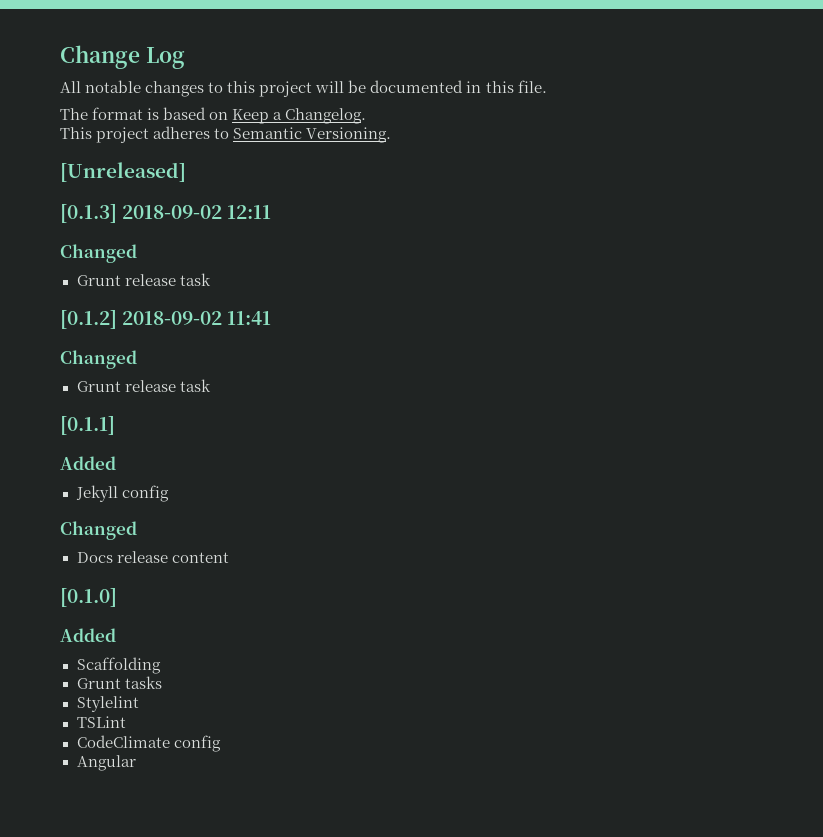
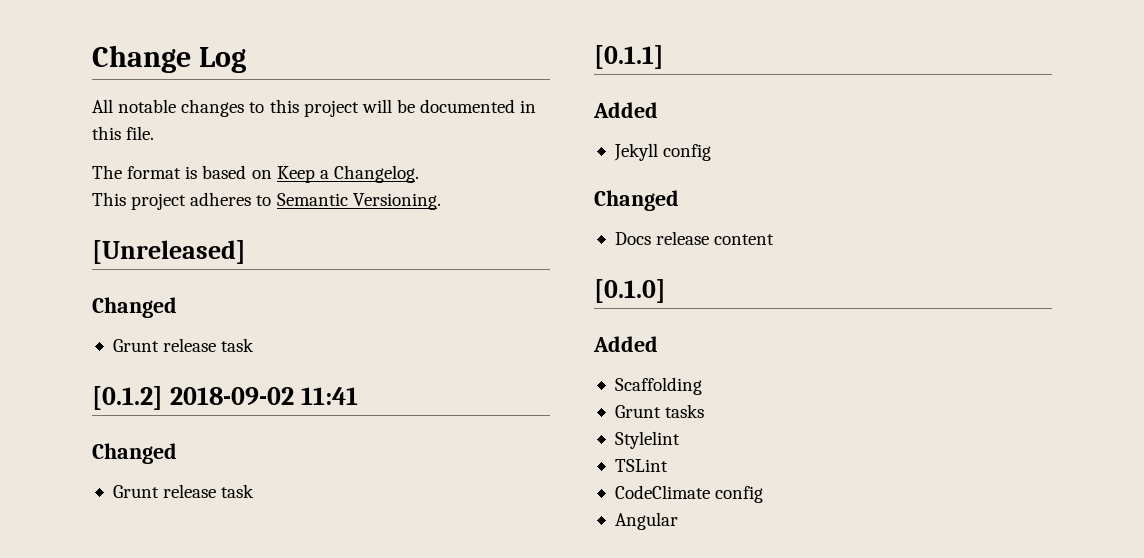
- [0.1.3] 2018-09-02 12:11

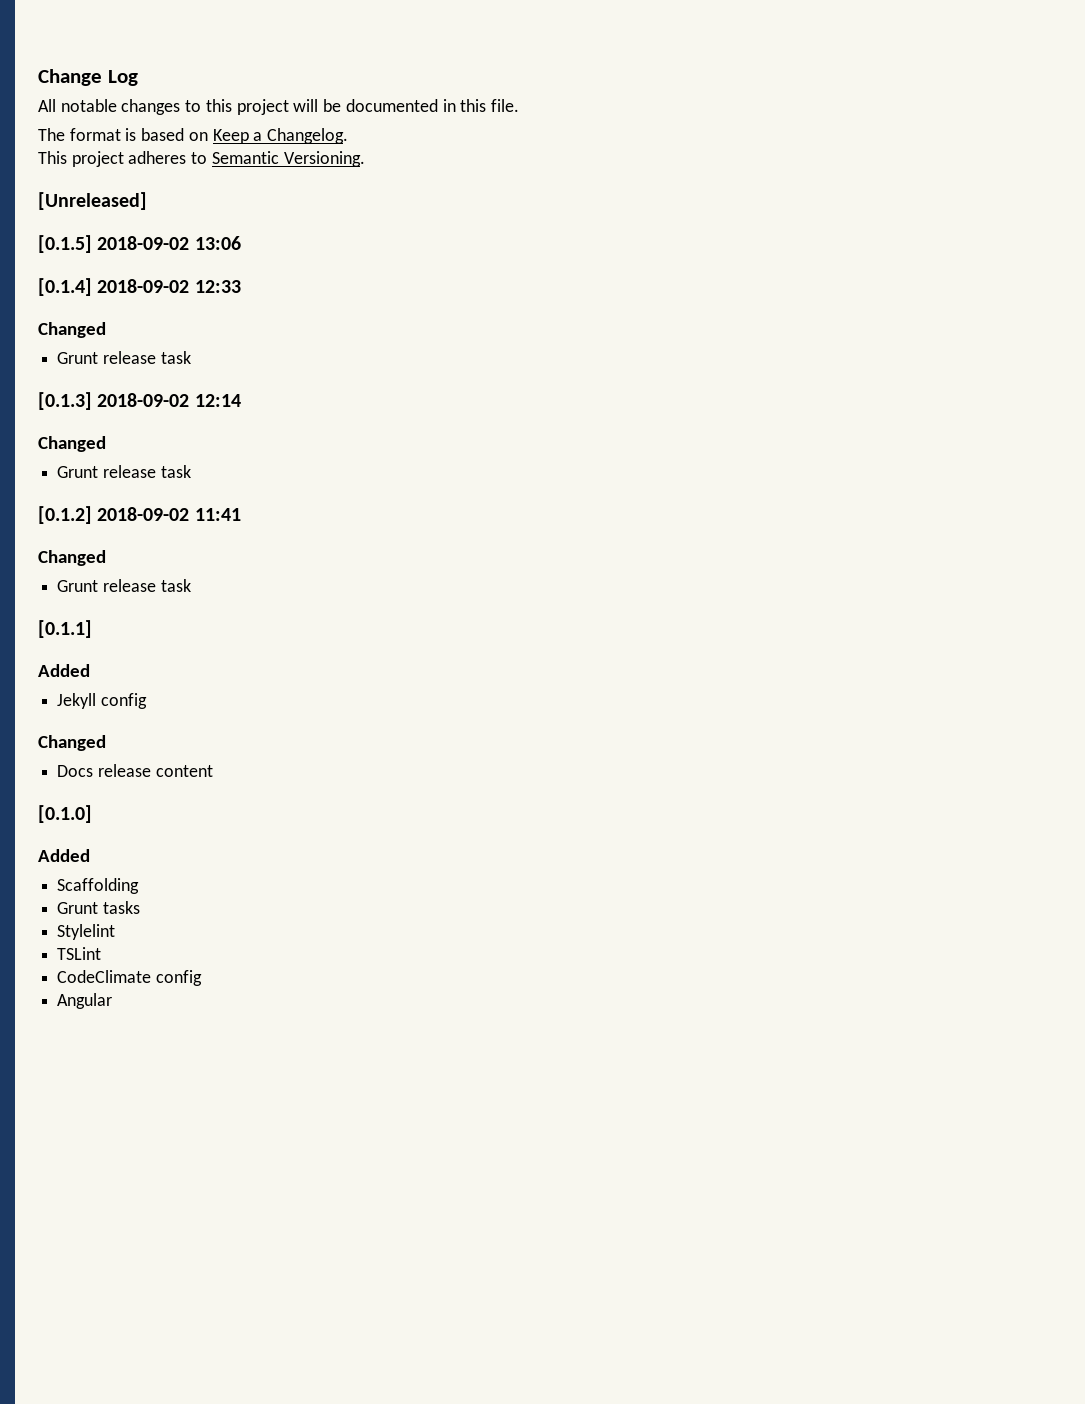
+ [0.1.5] 2018-09-02 13:06
+ [0.1.4] 2018-09-02 12:33
+ Changed
+ Grunt release task
+ [0.1.3] 2018-09-02 12:14

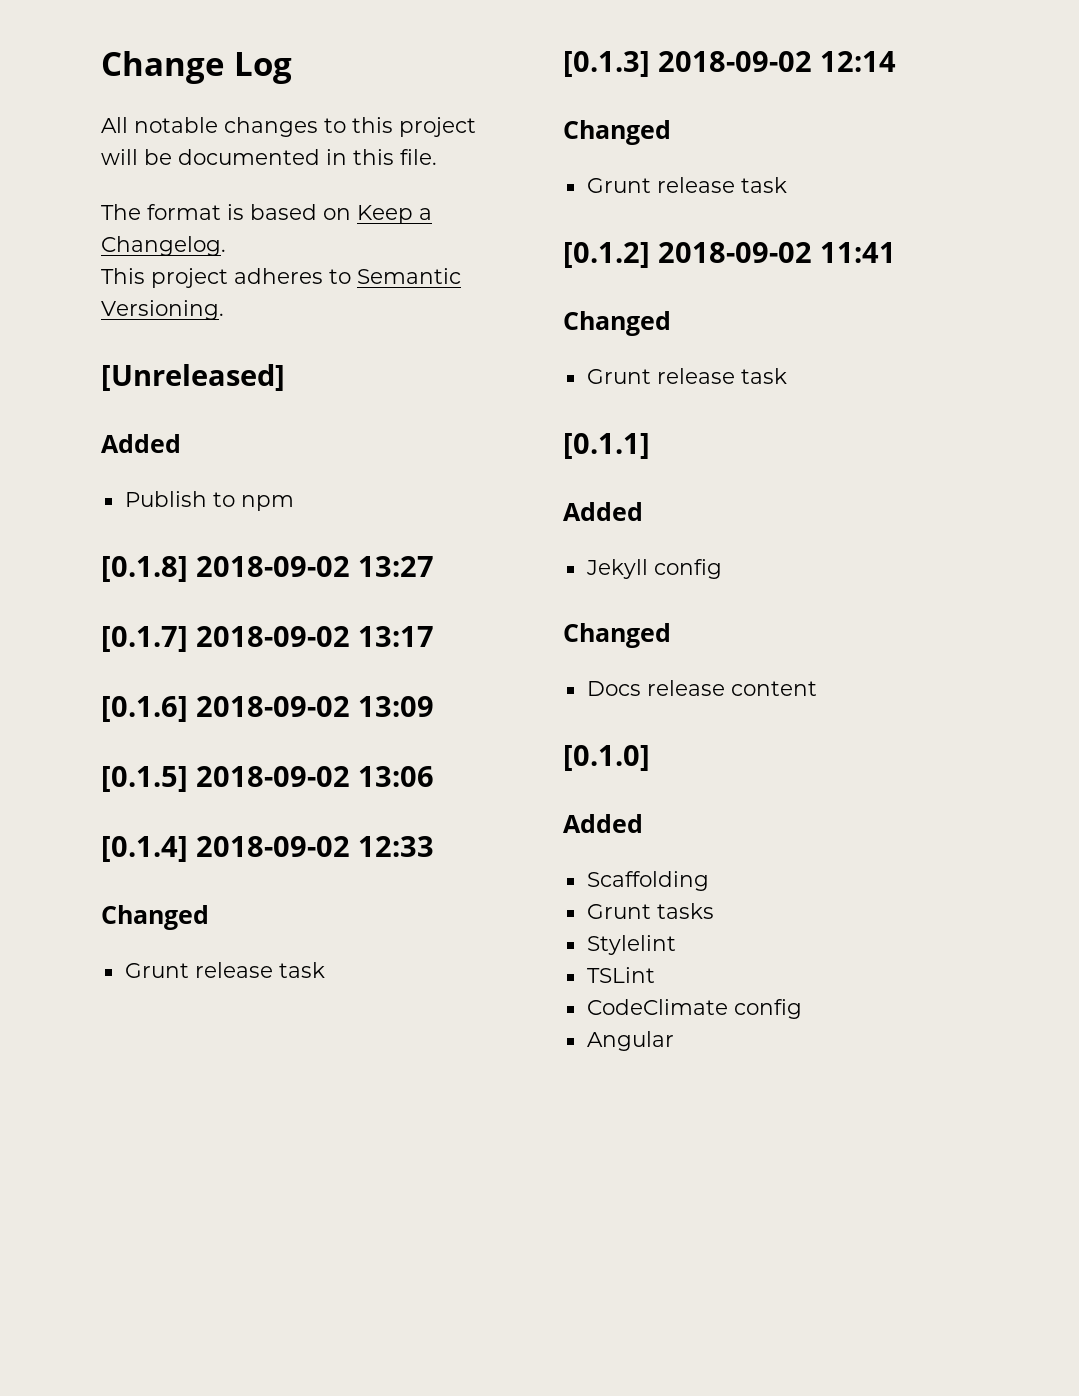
  [Unreleased]
+ Added
+ Publish to npm
+ [0.1.8] 2018-09-02 13:27
+ [0.1.7] 2018-09-02 13:17
+ [0.1.6] 2018-09-02 13:09

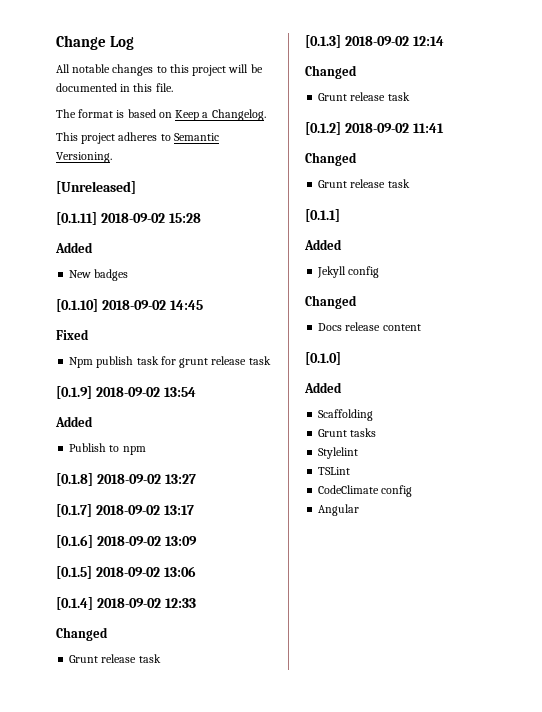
+ [0.1.11] 2018-09-02 15:28
+ Added
+ New badges
+ [0.1.10] 2018-09-02 14:45
+ Fixed
+ Npm publish task for grunt release task
+ [0.1.9] 2018-09-02 13:54

